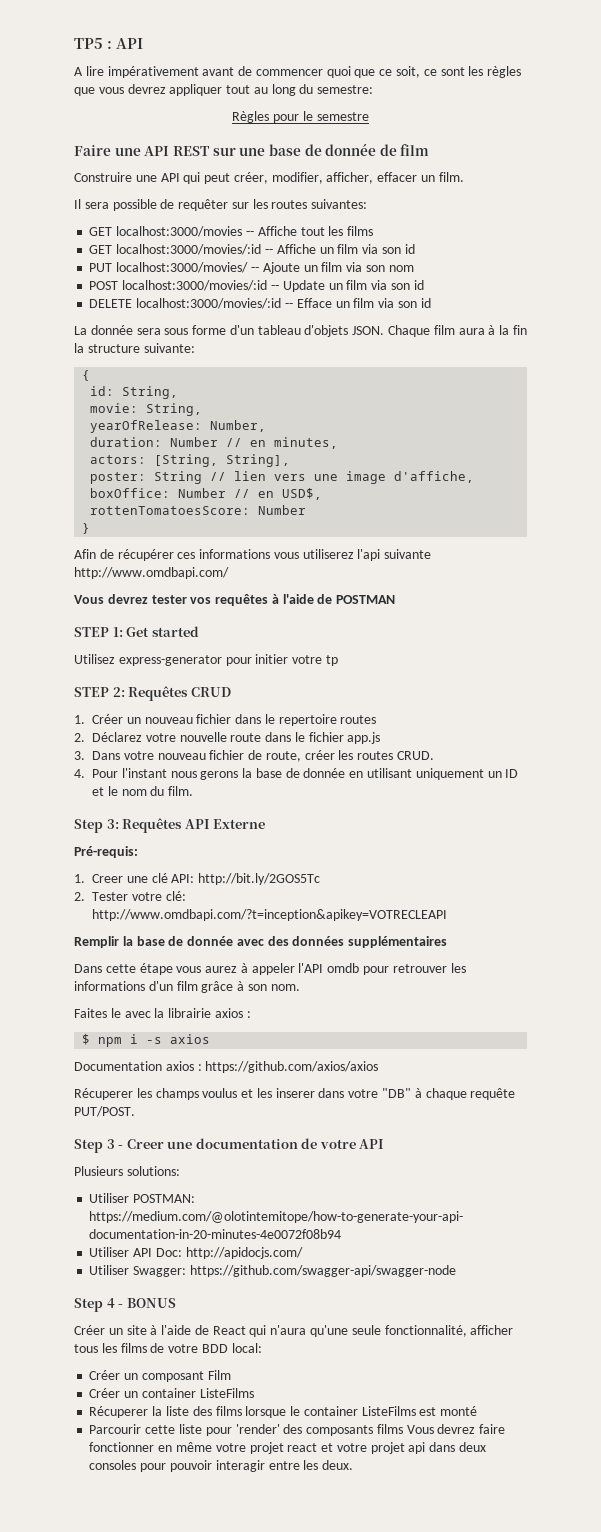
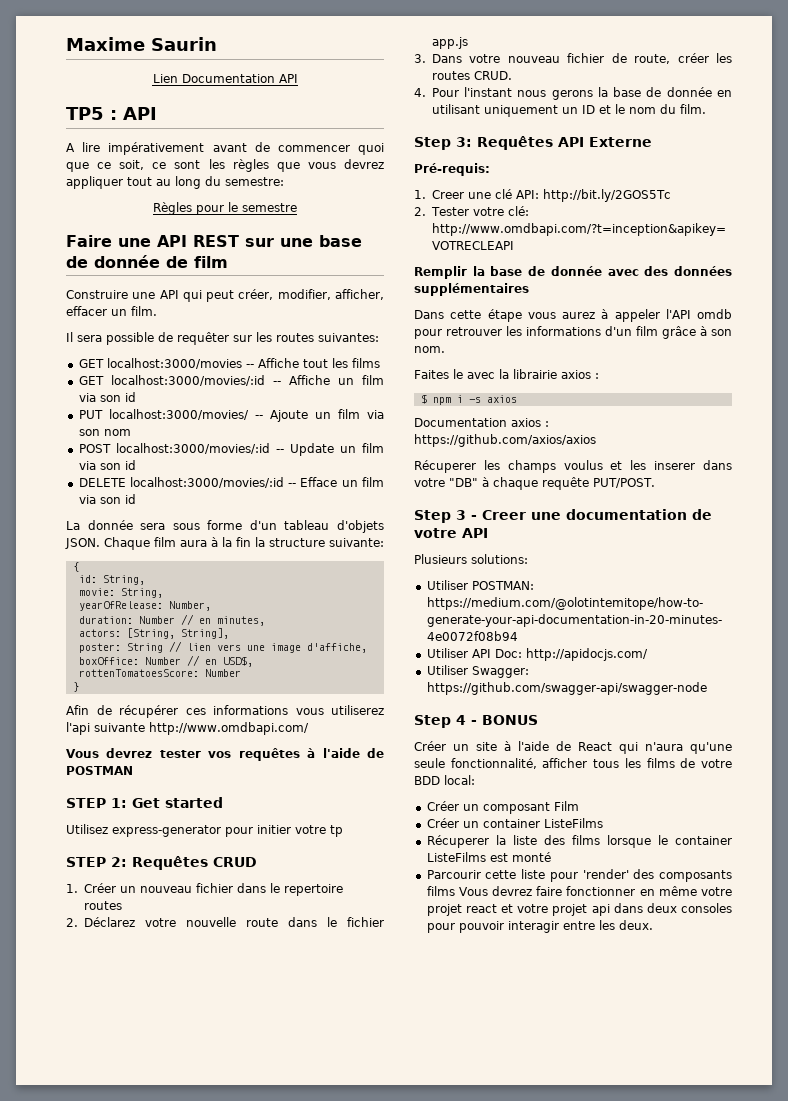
+ Maxime Saurin
+ Lien Documentation API

